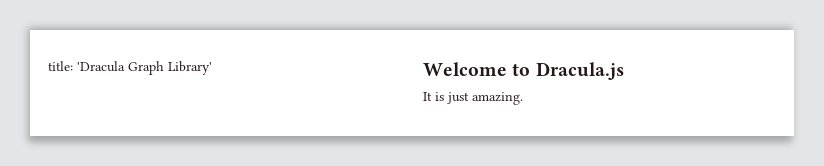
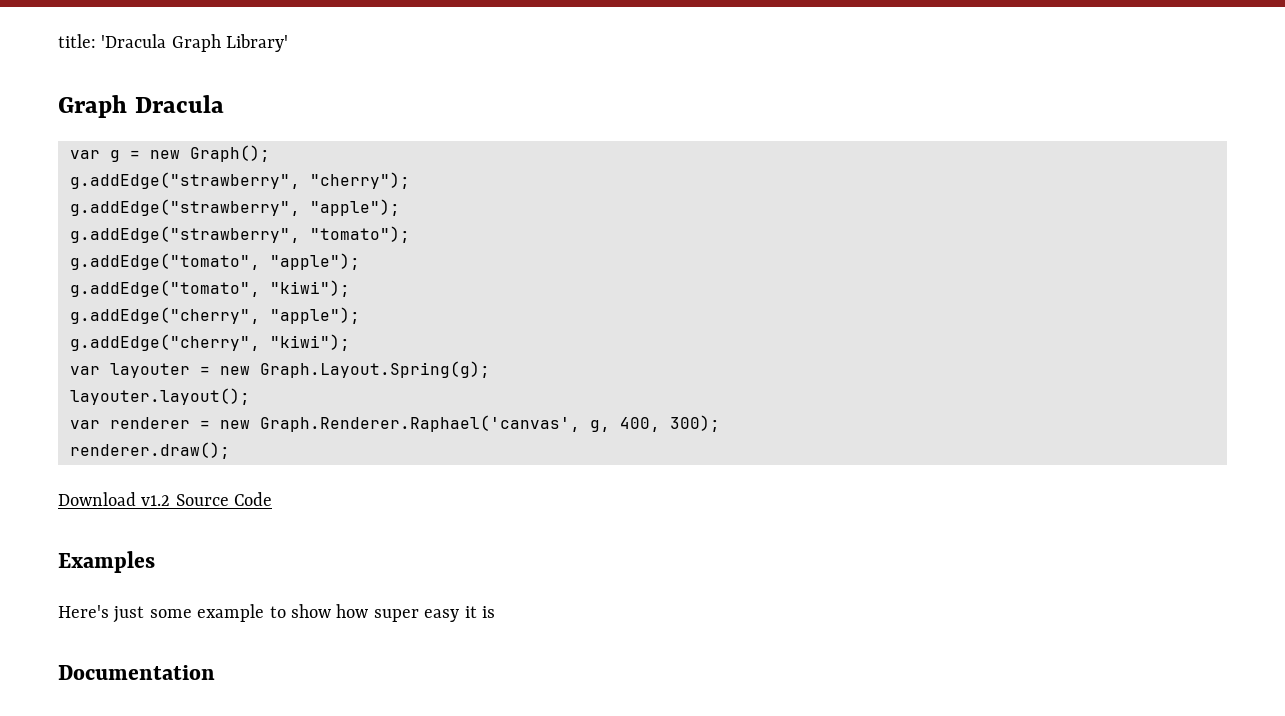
- Welcome to Dracula.js
- It is just amazing.
+ Graph Dracula
+ var g = new Graph();
+ g.addEdge("strawberry", "cherry");
+ g.addEdge("strawberry", "apple");
+ g.addEdge("strawberry", "tomato");
+ g.addEdge("tomato", "apple");
+ g.addEdge("tomato", "kiwi");
+ g.addEdge("cherry", "apple");
+ g.addEdge("cherry", "kiwi");
+ var layouter = new Graph.Layout.Spring(g);
+ layouter.layout();
+ var renderer = new Graph.Renderer.Raphael('canvas', g, 400, 300);
+ renderer.draw();
+ Download v1.2 Source Code
+ Examples
+ Here's just some example to show how super easy it is
+ Documentation

